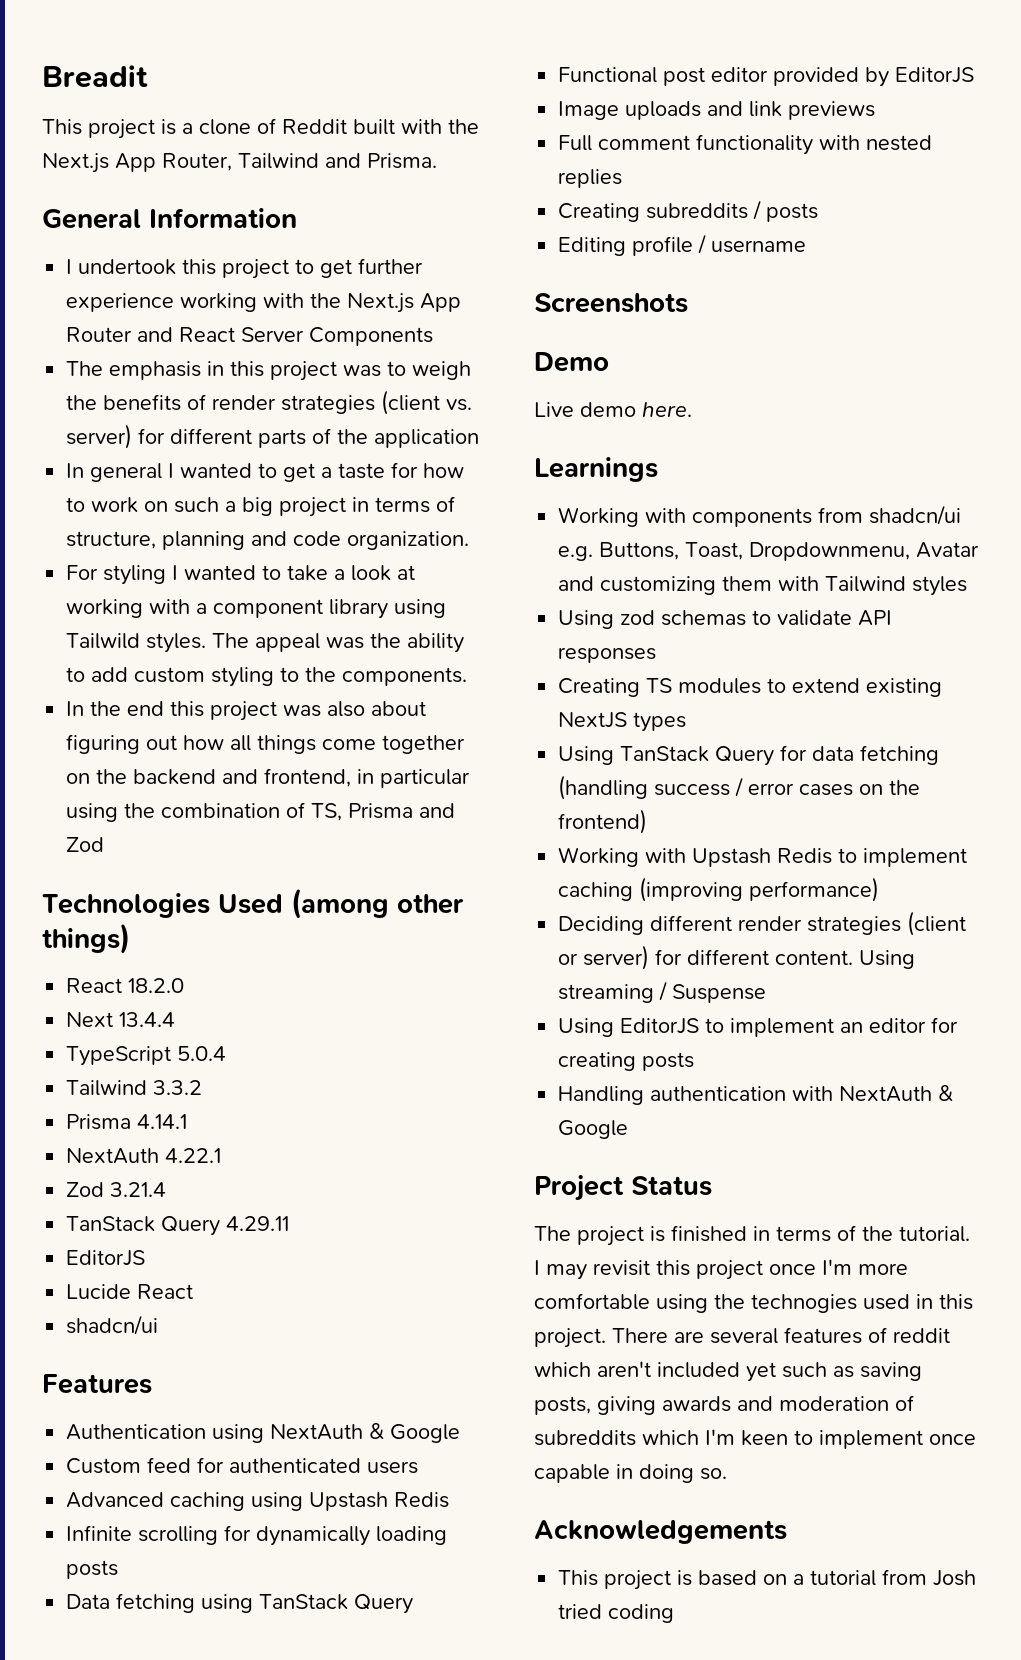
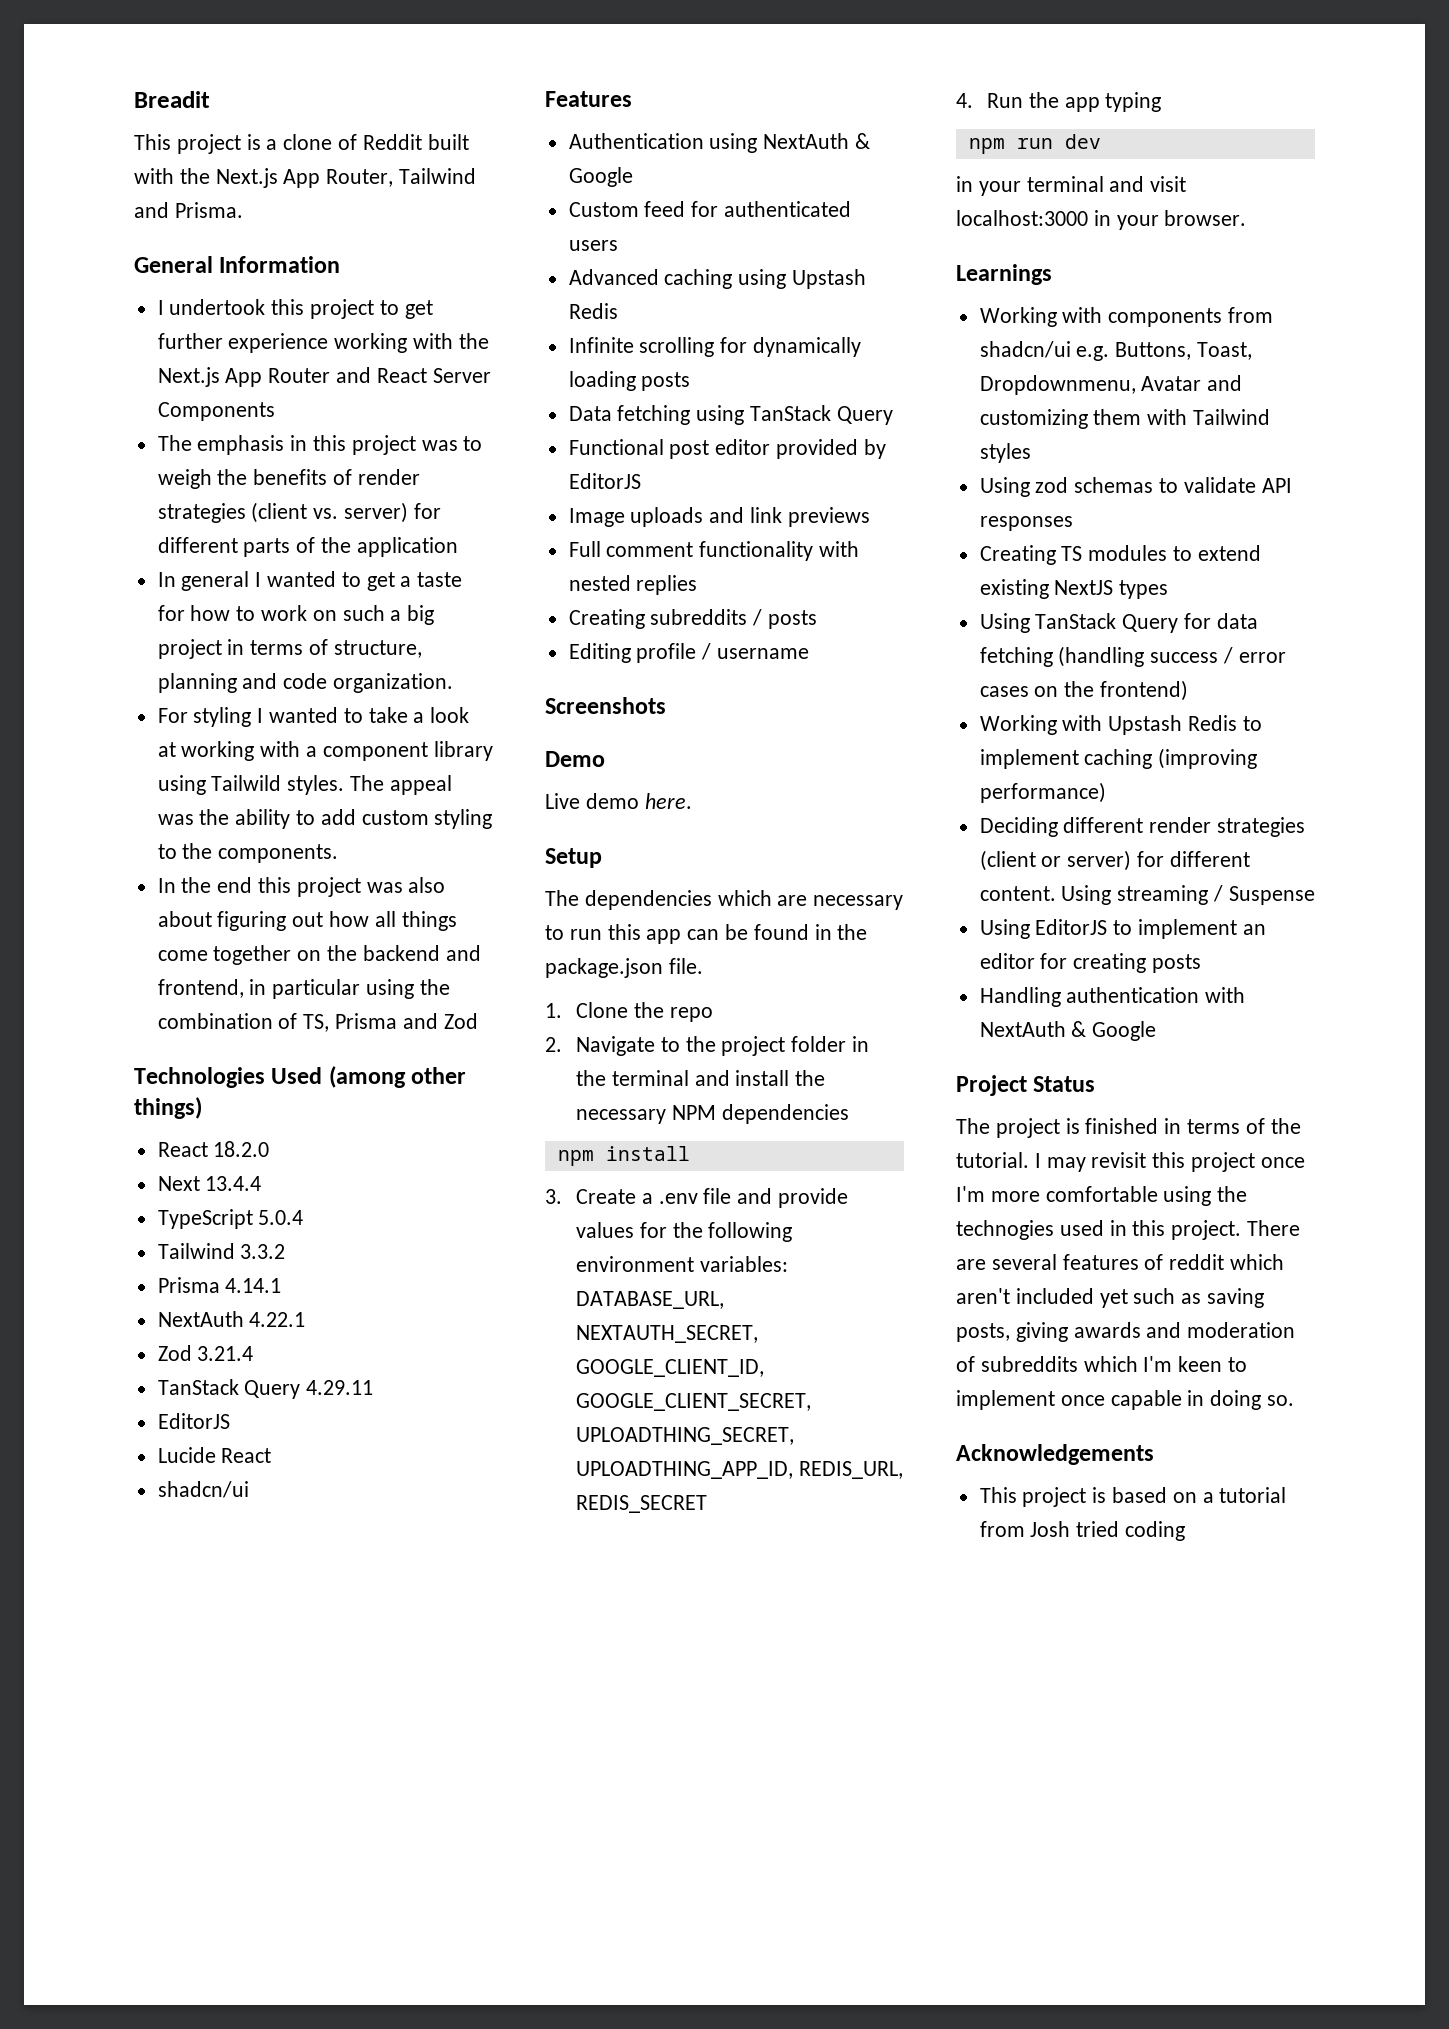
+ Setup
+ The dependencies which are necessary to run this app can be found in the package.json file.
+ 1. Clone the repo
+ 2. Navigate to the project folder in the terminal and install the necessary NPM dependencies
+ npm install
+ 3. Create a .env file and provide values for the following environment variables: DATABASE_URL, NEXTAUTH_SECRET, GOOGLE_CLIENT_ID, GOOGLE_CLIENT_SECRET, UPLOADTHING_SECRET, UPLOADTHING_APP_ID, REDIS_URL, REDIS_SECRET
+ 4. Run the app typing
+ npm run dev
+ in your terminal and visit localhost:3000 in your browser.

